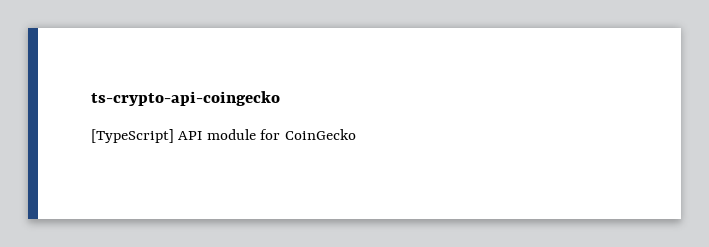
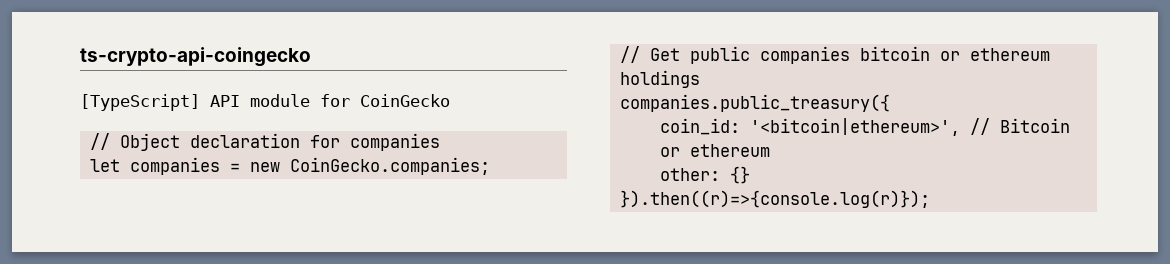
+ // Object declaration for companies
+ let companies = new CoinGecko.companies;
+ // Get public companies bitcoin or ethereum holdings
+ companies.public_treasury({
+ coin_id: '<bitcoin|ethereum>', // Bitcoin or ethereum
+ other: {}
+ }).then((r)=>{console.log(r)});

